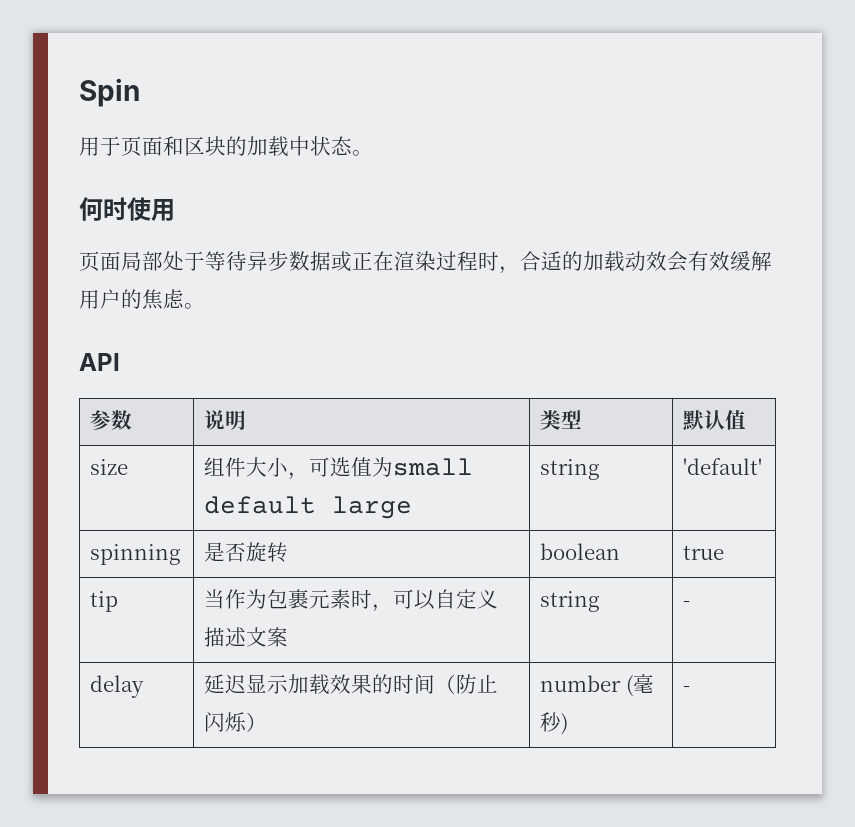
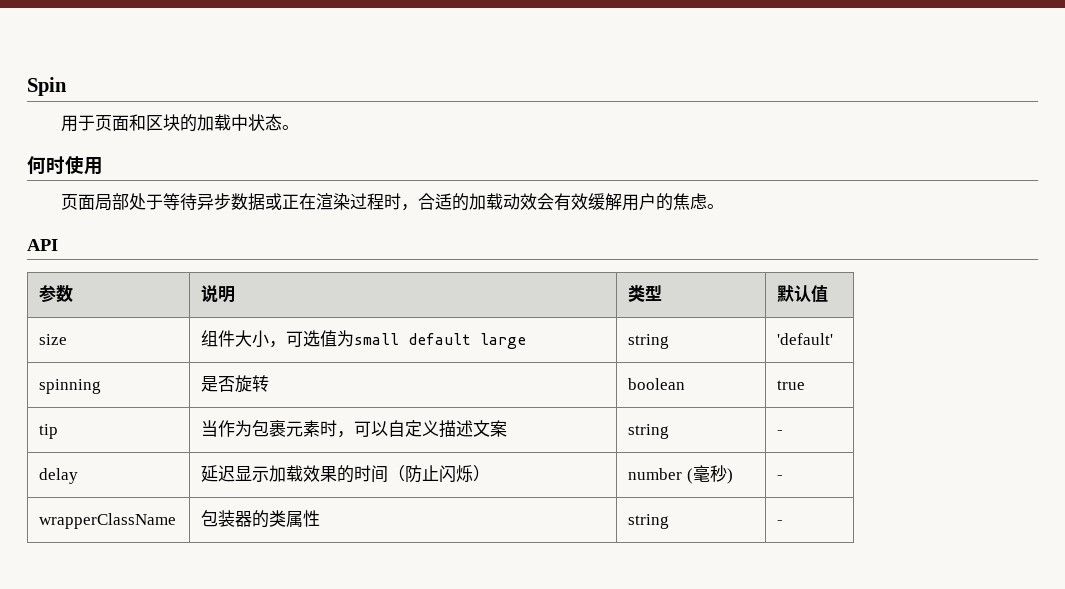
+ wrapperClassName | 包装器的类属性 | string | -

